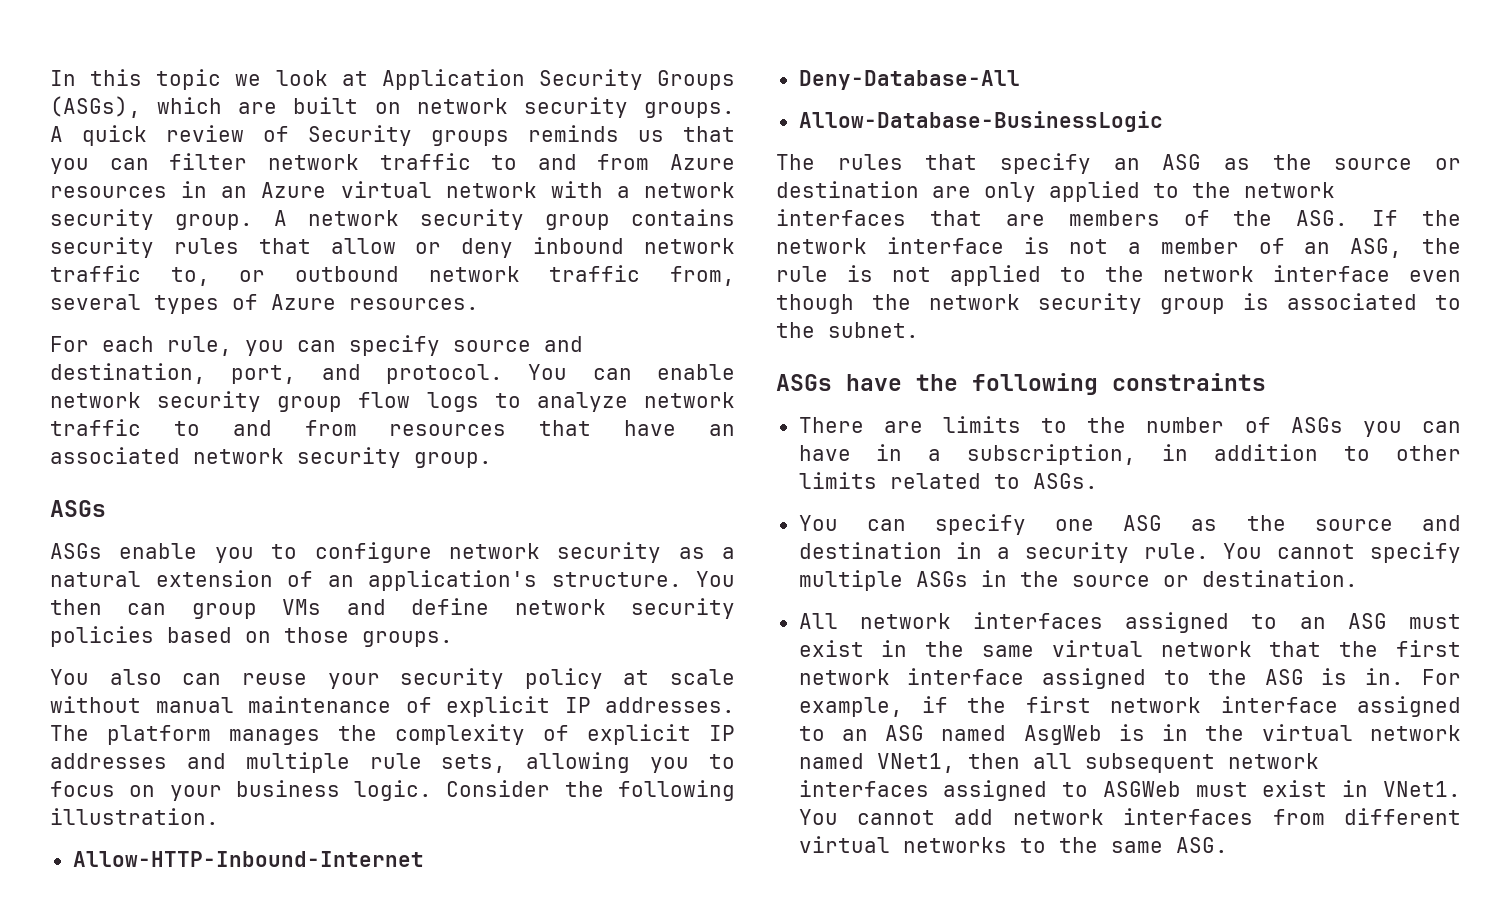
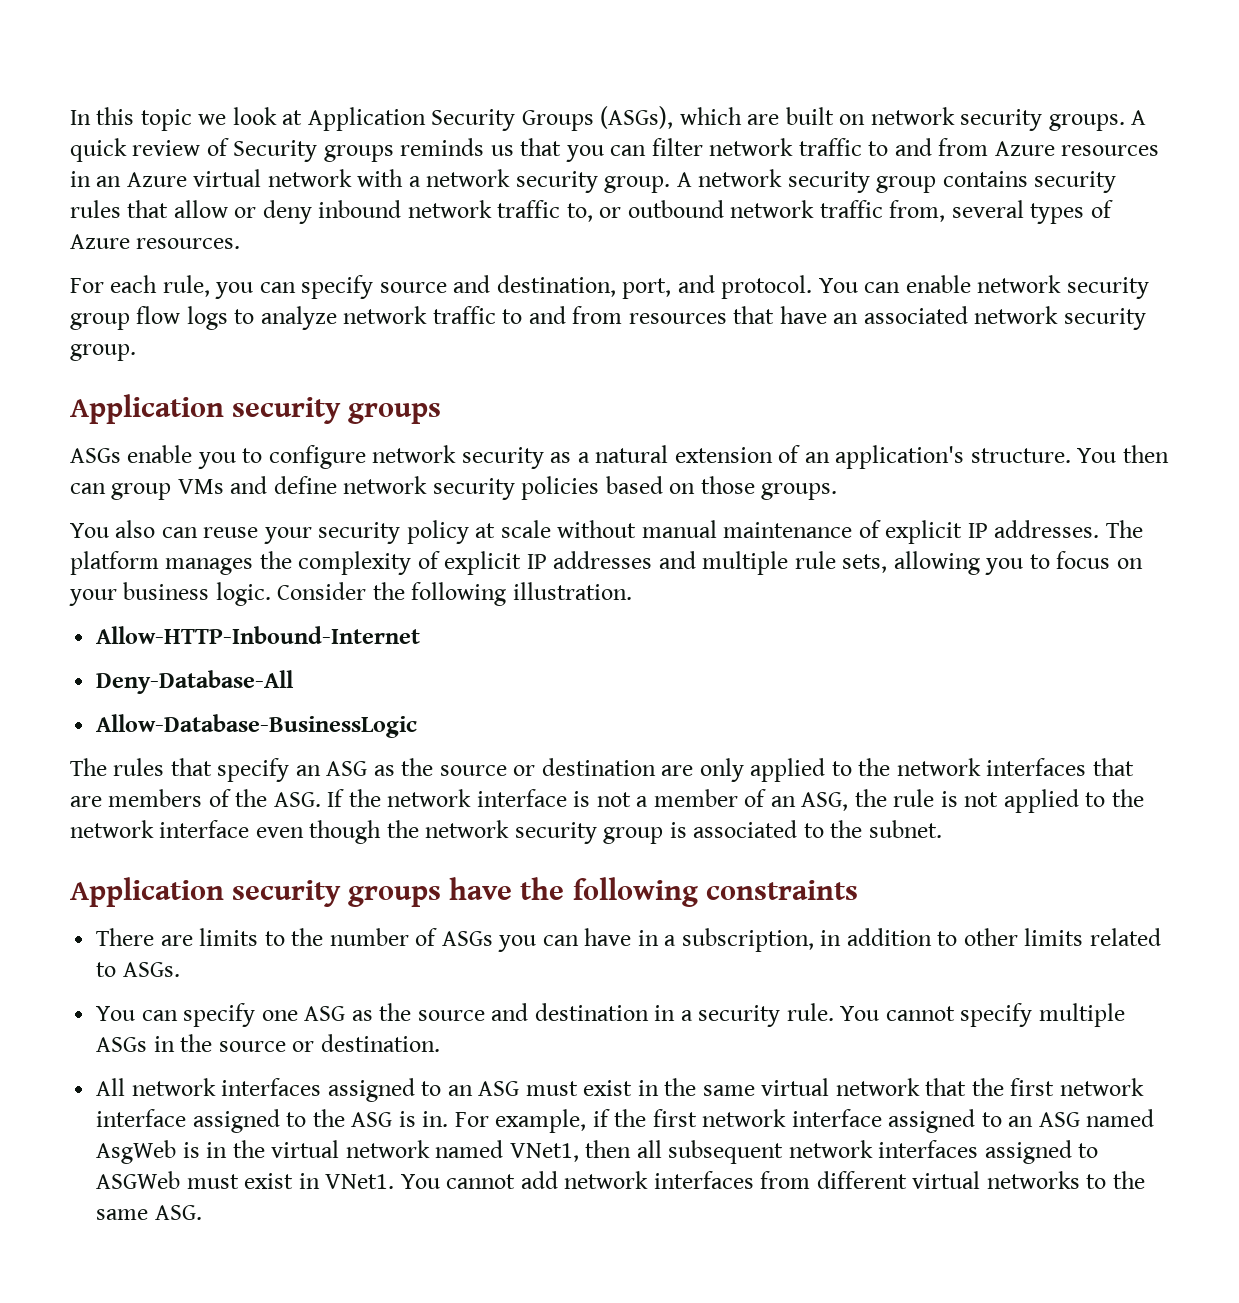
  You can enable network security group flow logs to analyze network traffic to and from resources that have an associated network security group.
- ASGs
+ Application security groups
- ASGs have the following constraints
+ Application security groups have the following constraints

